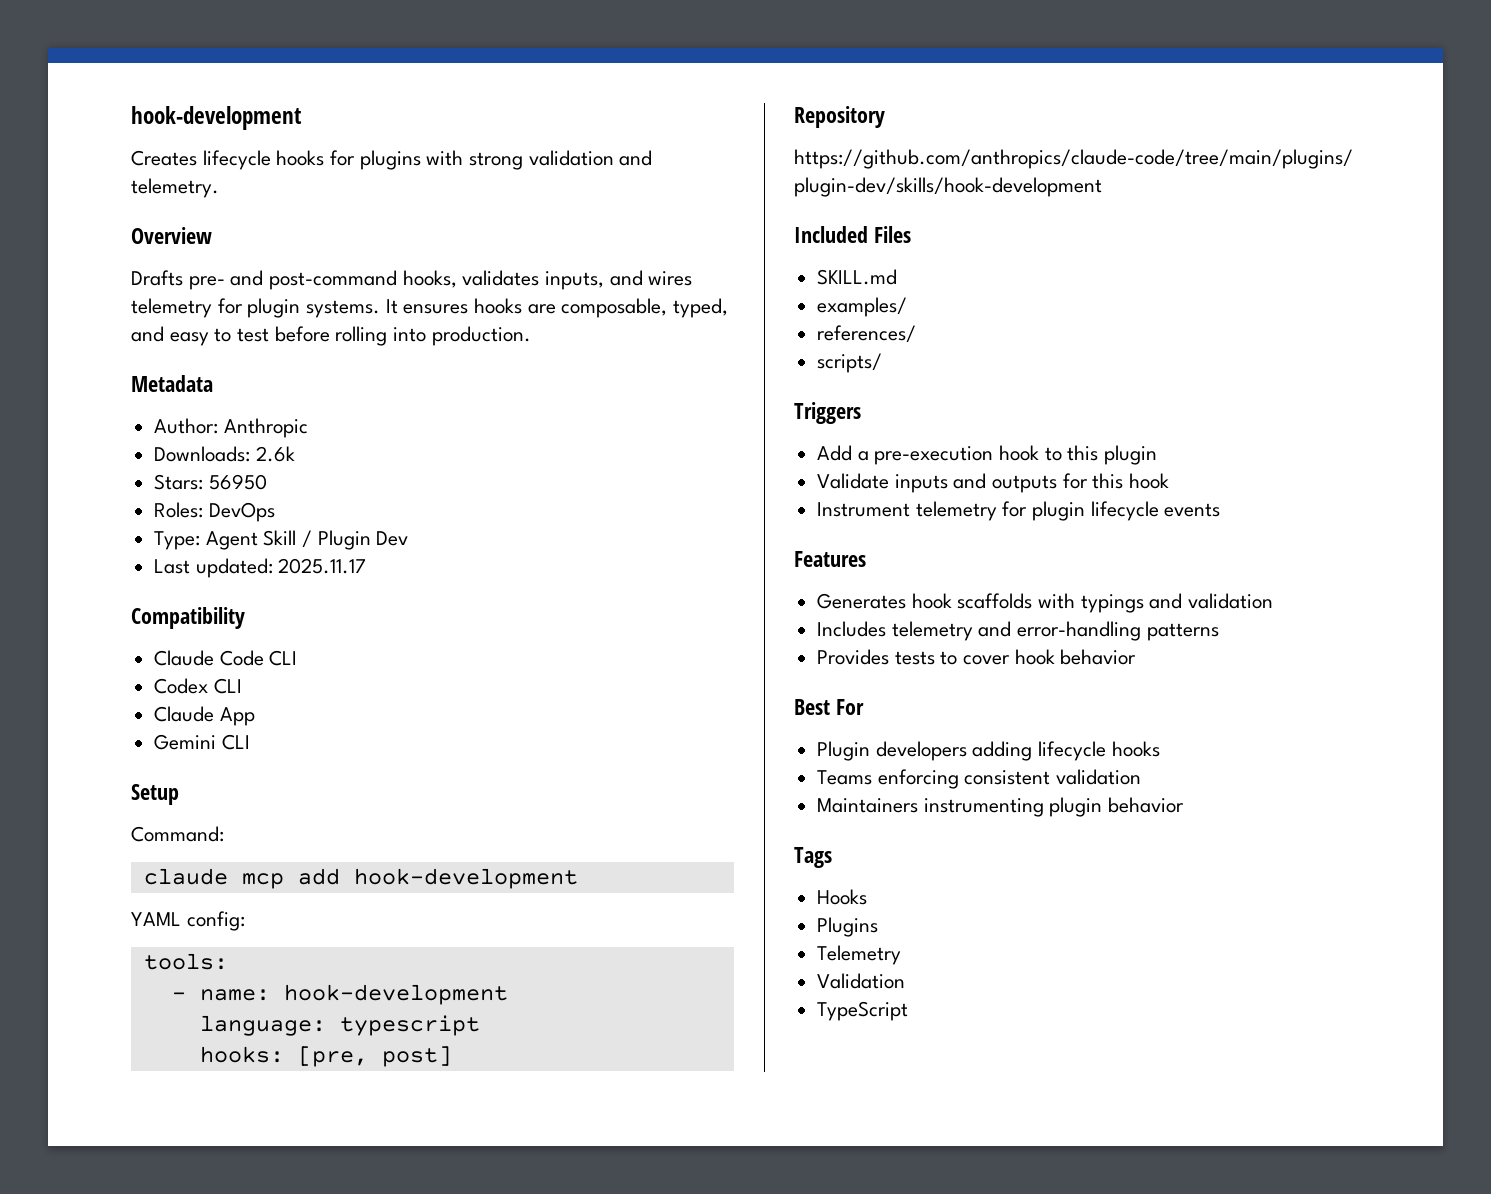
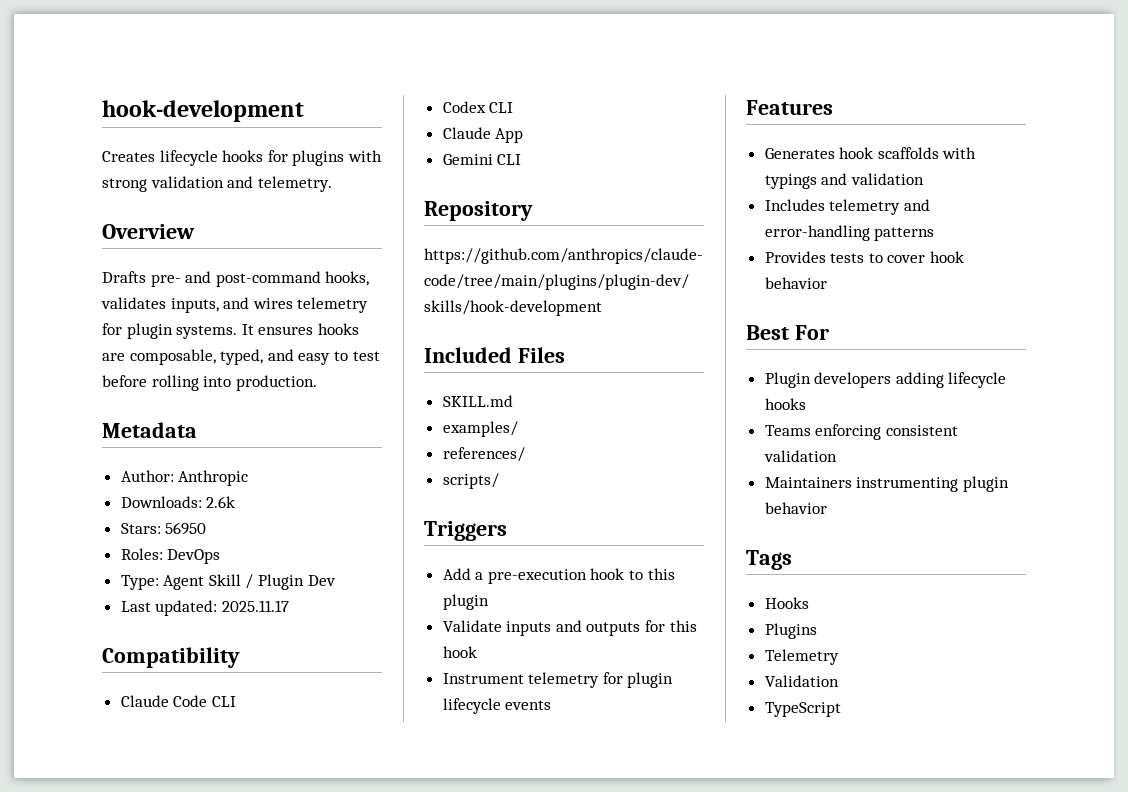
- Setup
- Command:
- claude mcp add hook-development
- YAML config:
- tools:
- - name: hook-development
- language: typescript
- hooks: [pre, post]

